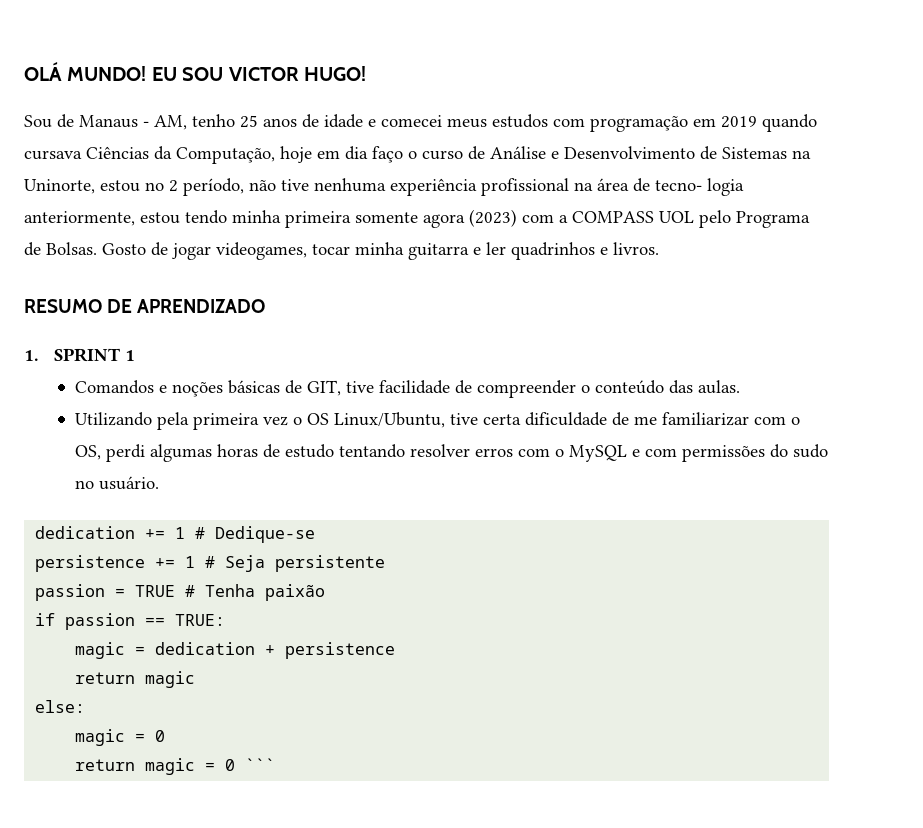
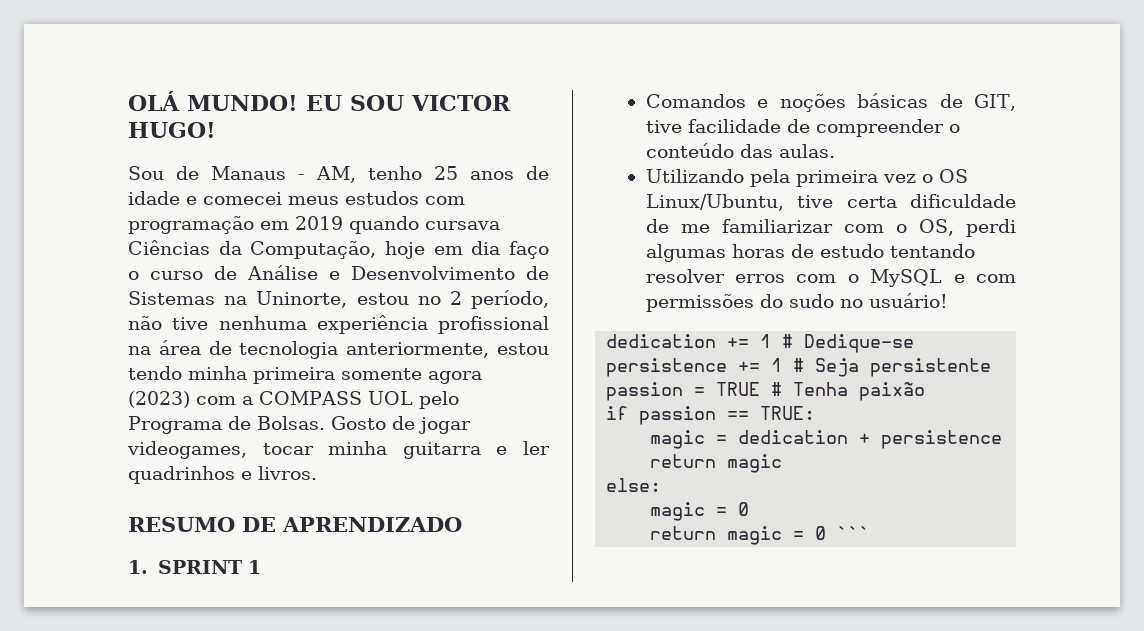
- Sou de Manaus - AM, tenho 25 anos de idade e comecei meus estudos com programação em 2019 quando cursava Ciências da Computação, hoje em dia faço o curso de Análise e Desenvolvimento de Sistemas na Uninorte, estou no 2 período, não tive nenhuma experiência profissional na área de tecno- logia anteriormente, estou tendo minha primeira somente agora (2023) com a COMPASS UOL pelo Programa de Bolsas.
+ Sou de Manaus - AM, tenho 25 anos de idade e comecei meus estudos com programação em 2019 quando cursava Ciências da Computação, hoje em dia faço o curso de Análise e Desenvolvimento de Sistemas na Uninorte, estou no 2 período, não tive nenhuma experiência profissional na área de tecnologia anteriormente, estou tendo minha primeira somente agora (2023) com a COMPASS UOL pelo Programa de Bolsas.
- Utilizando pela primeira vez o OS Linux/Ubuntu, tive certa dificuldade de me familiarizar com o OS, perdi algumas horas de estudo tentando resolver erros com o MySQL e com permissões do sudo no usuário.
+ Utilizando pela primeira vez o OS Linux/Ubuntu, tive certa dificuldade de me familiarizar com o OS, perdi algumas horas de estudo tentando resolver erros com o MySQL e com permissões do sudo no usuário!

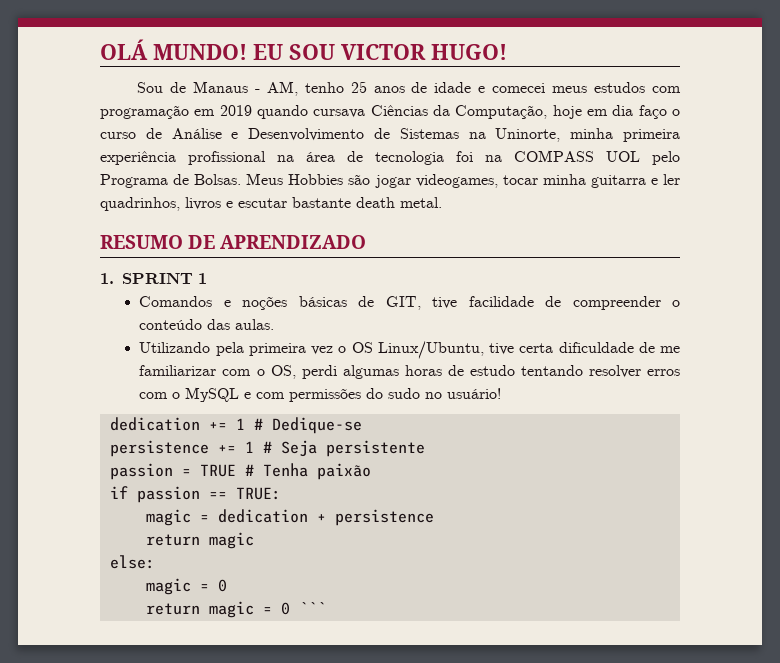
- Sou de Manaus - AM, tenho 25 anos de idade e comecei meus estudos com programação em 2019 quando cursava Ciências da Computação, hoje em dia faço o curso de Análise e Desenvolvimento de Sistemas na Uninorte, estou no 2 período, não tive nenhuma experiência profissional na área de tecnologia anteriormente, estou tendo minha primeira somente agora (2023) com a COMPASS UOL pelo Programa de Bolsas.
+ Sou de Manaus - AM, tenho 25 anos de idade e comecei meus estudos com programação em 2019 quando cursava Ciências da Computação, hoje em dia faço o curso de Análise e Desenvolvimento de Sistemas na Uninorte, minha primeira experiência profissional na área de tecnologia foi na COMPASS UOL pelo Programa de Bolsas.
- Gosto de jogar videogames, tocar minha guitarra e ler quadrinhos e livros.
+ Meus Hobbies são jogar videogames, tocar minha guitarra e ler quadrinhos, livros e escutar bastante death metal.

